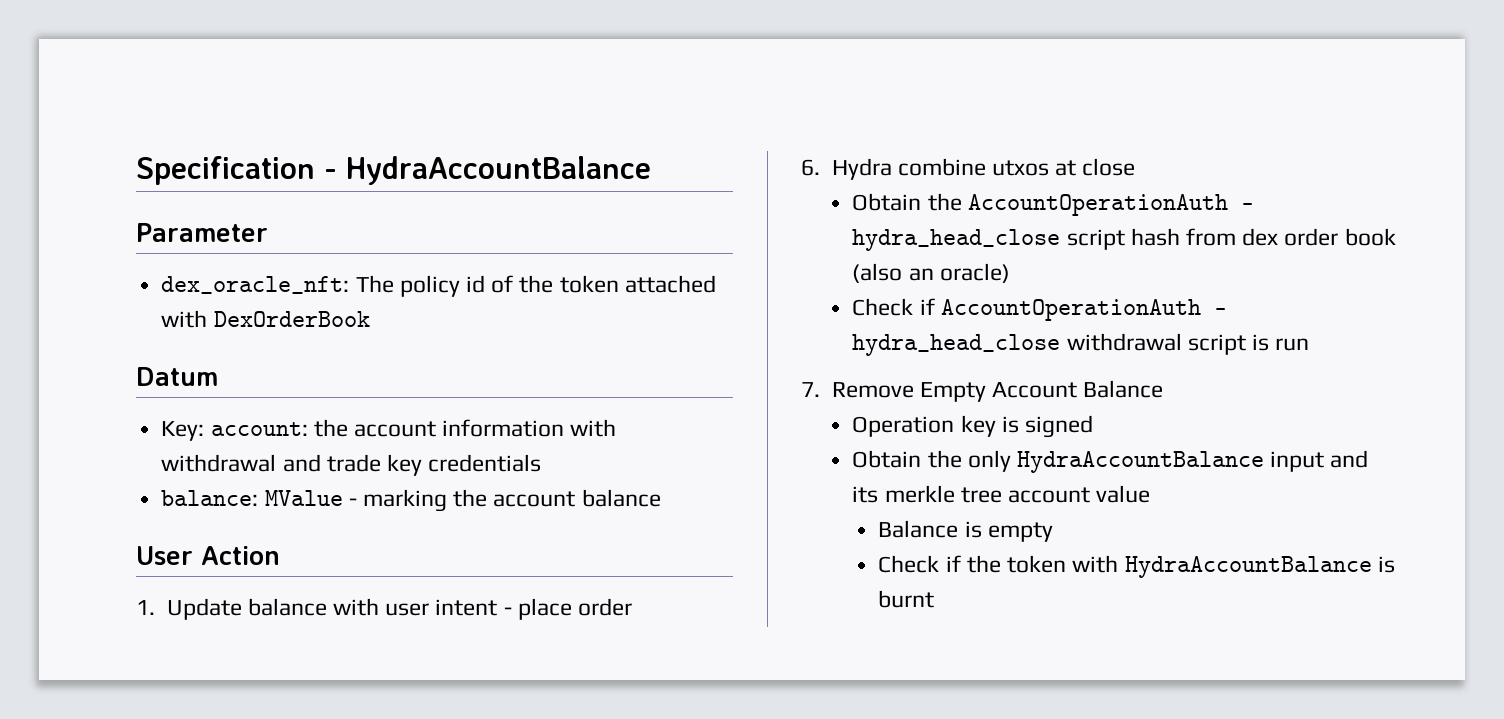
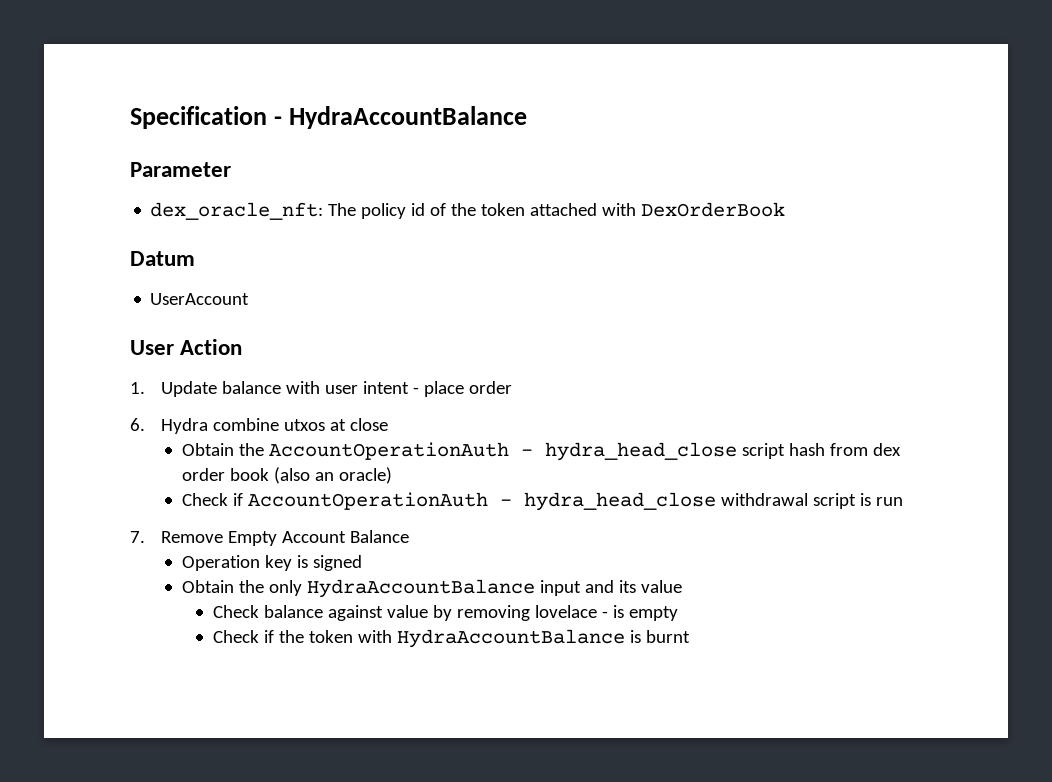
- Key: account: the account information with withdrawal and trade key credentials
- balance: MValue - marking the account balance
+ UserAccount
- Obtain the only HydraAccountBalance input and its merkle tree account value
- Balance is empty
+ Obtain the only HydraAccountBalance input and its value
+ Check balance against value by removing lovelace - is empty

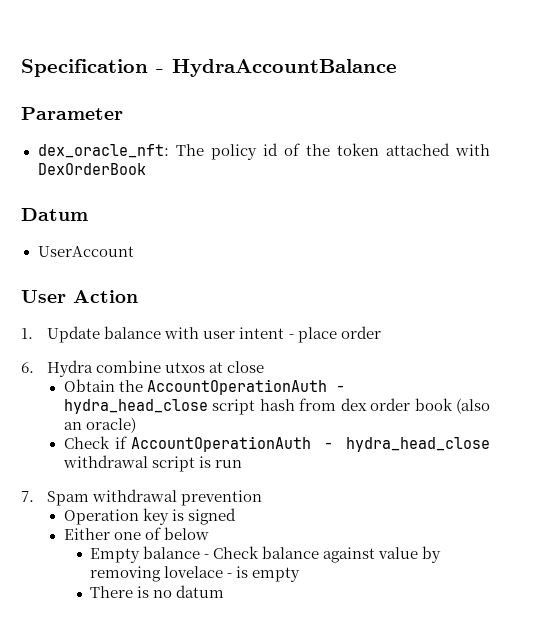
- 7. Remove Empty Account Balance
+ 7. Spam withdrawal prevention
- Obtain the only HydraAccountBalance input and its value
- Check balance against value by removing lovelace - is empty
+ Either one of below
+ Empty balance - Check balance against value by removing lovelace - is empty
- Check if the token with HydraAccountBalance is burnt
+ There is no datum

